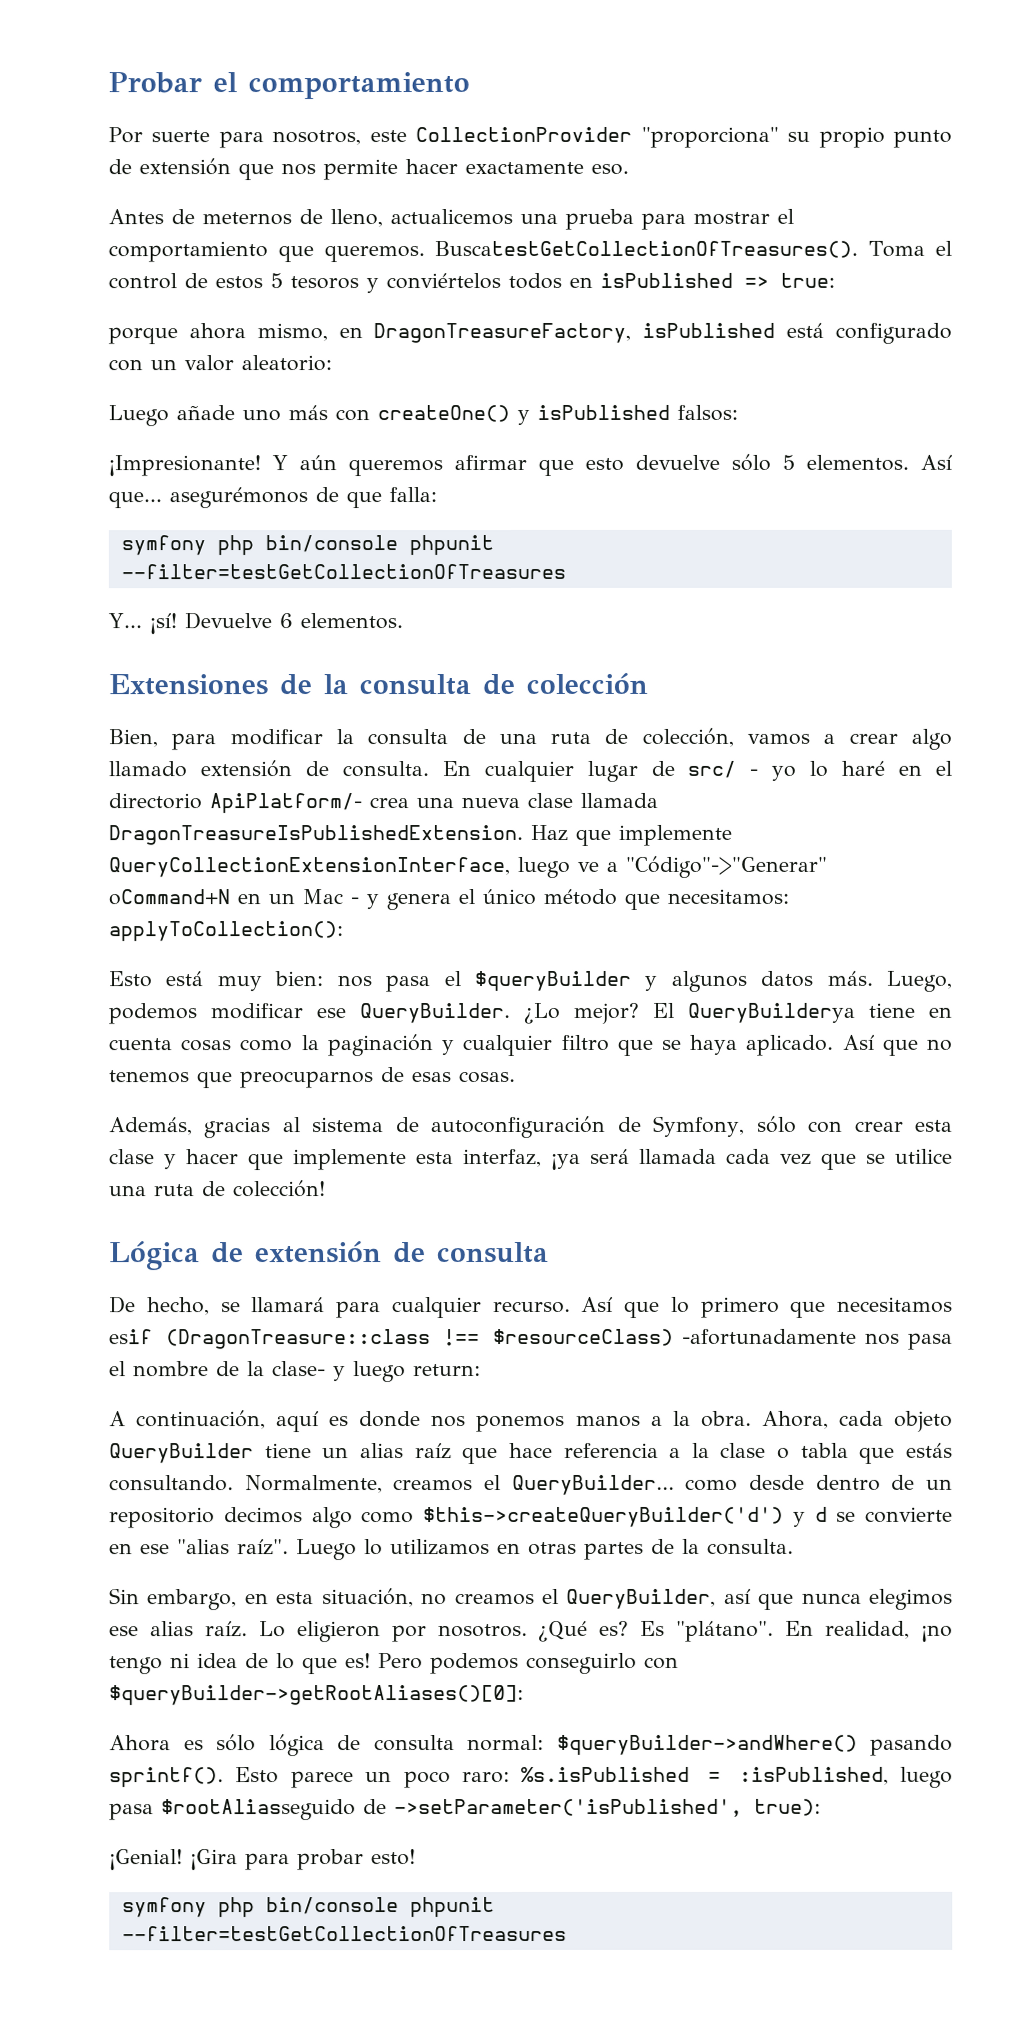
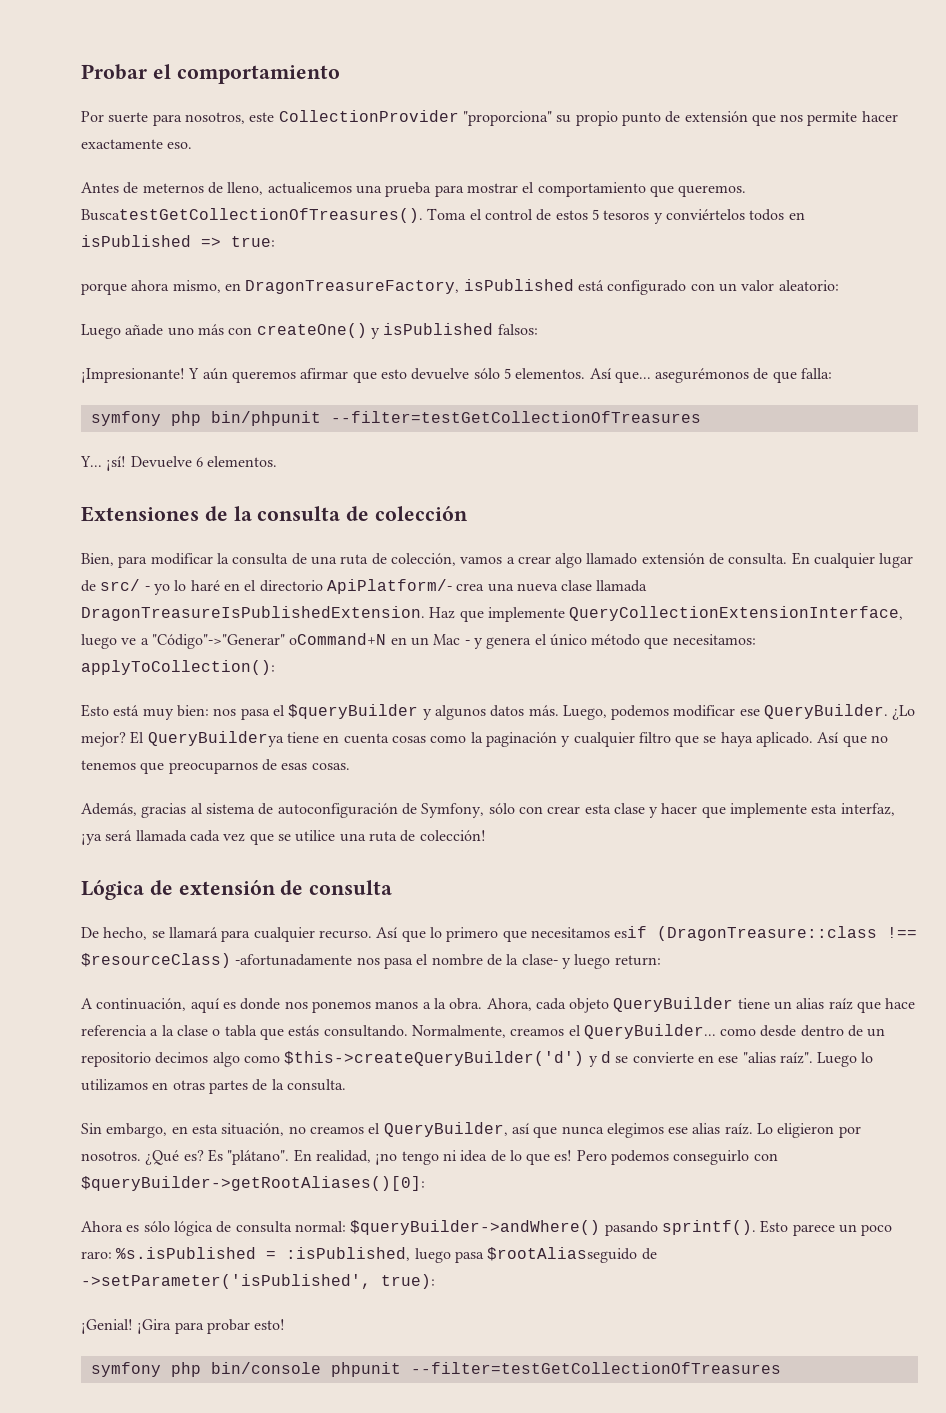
  Así que... asegurémonos de que falla:
- symfony php bin/console phpunit --filter=testGetCollectionOfTreasures
+ symfony php bin/phpunit --filter=testGetCollectionOfTreasures

